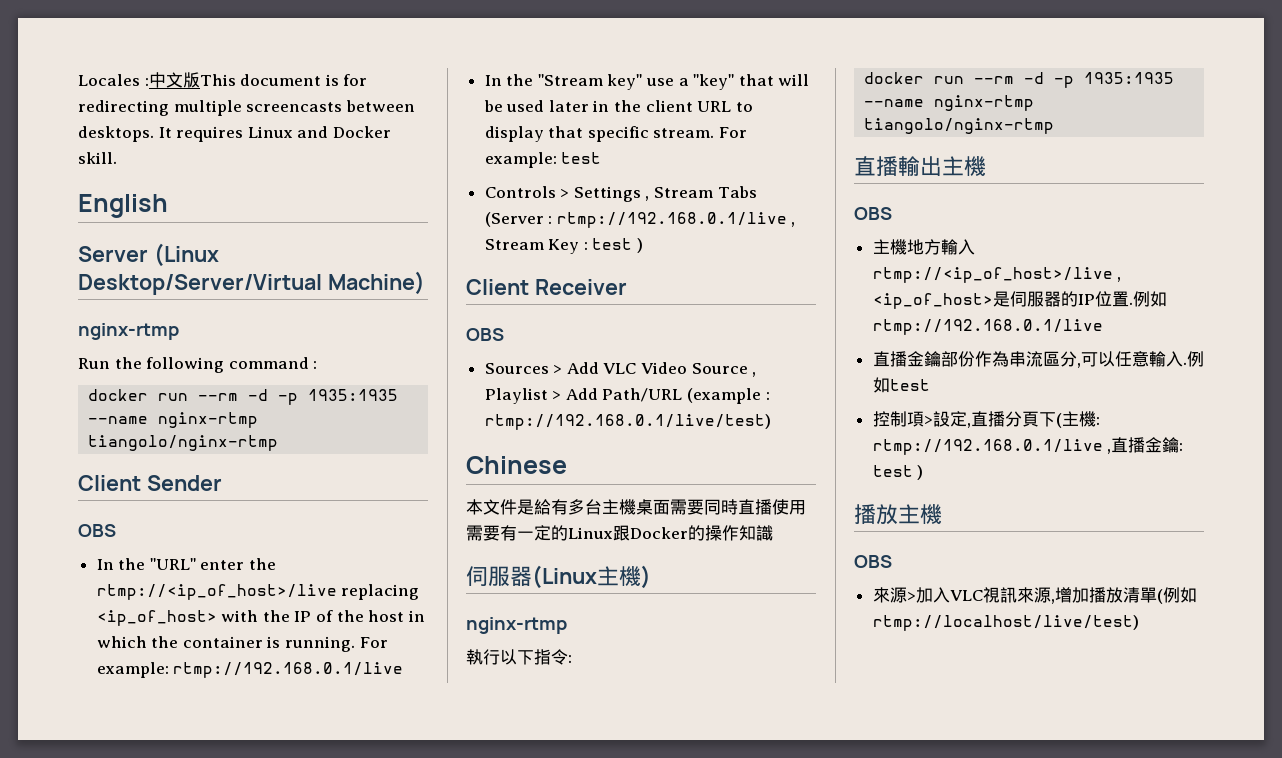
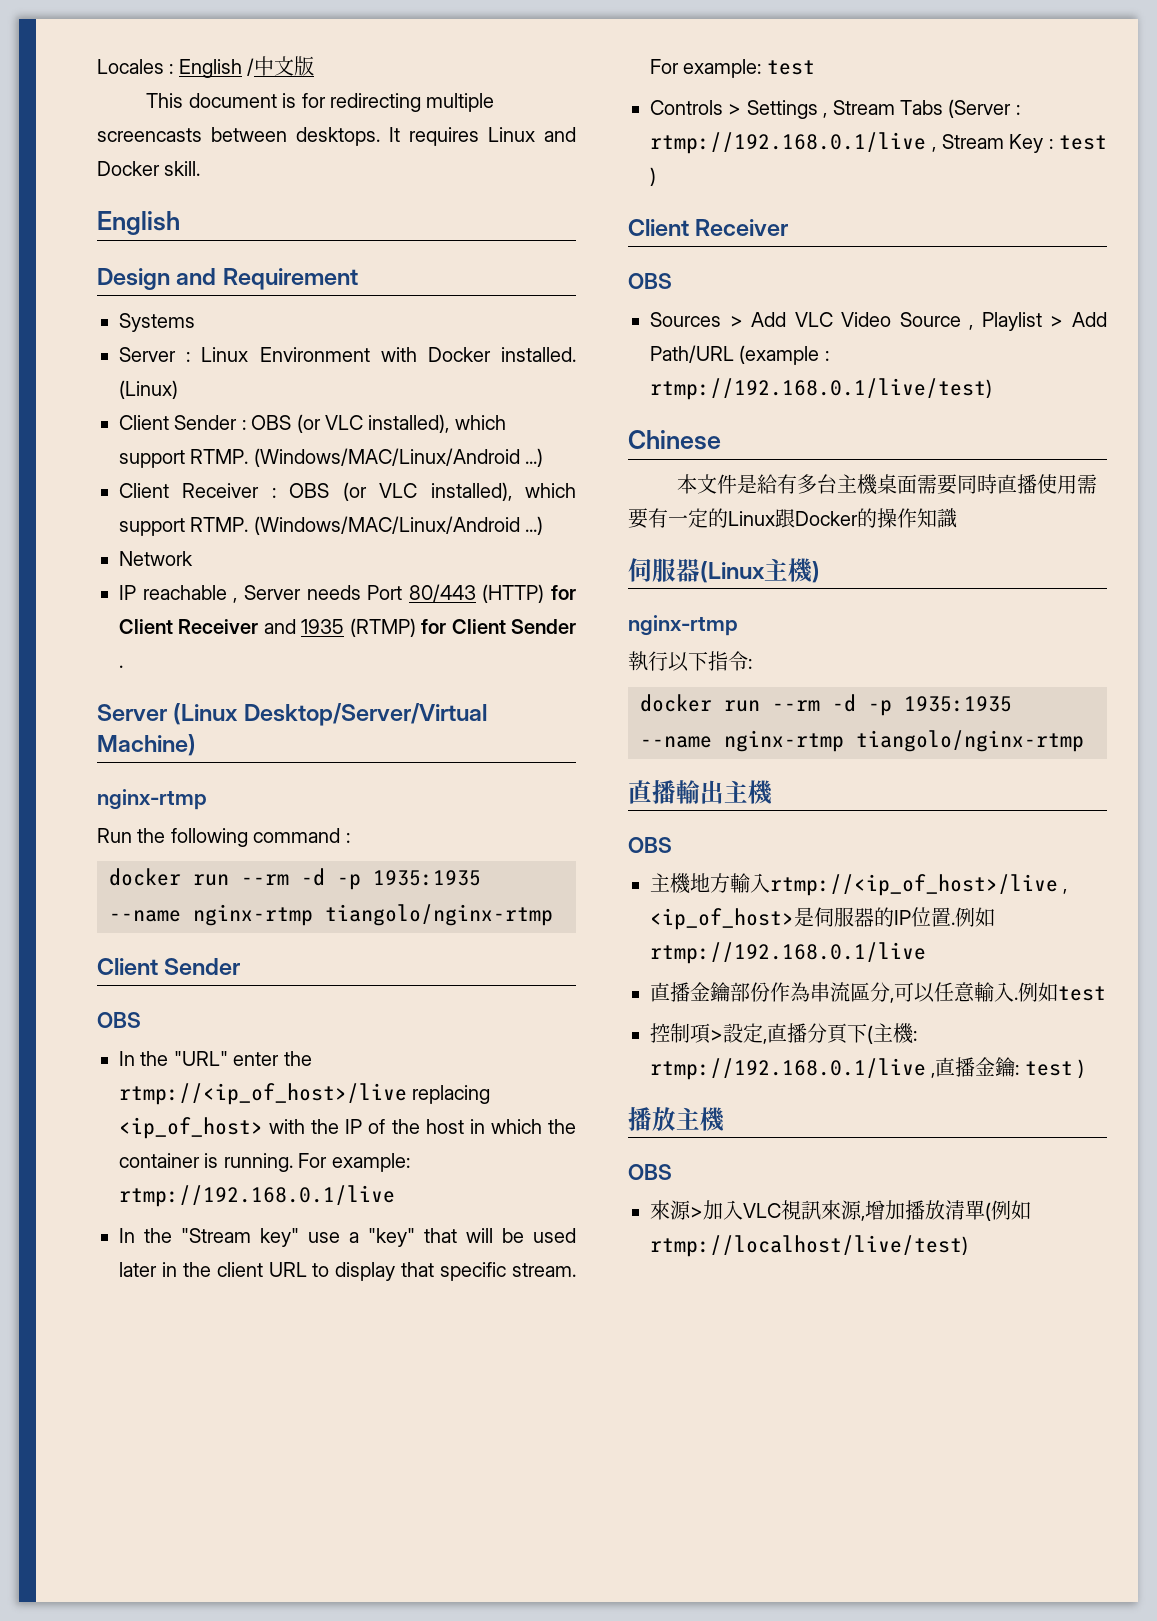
- Locales :中文版This document is for redirecting multiple screencasts between desktops.
+ Locales : English /中文版
+ This document is for redirecting multiple screencasts between desktops.
+ Design and Requirement
+ Systems
+ Server : Linux Environment with Docker installed. (Linux)
+ Client Sender : OBS (or VLC installed), which support RTMP. (Windows/MAC/Linux/Android ...)
+ Client Receiver : OBS (or VLC installed), which support RTMP. (Windows/MAC/Linux/Android ...)
+ Network
+ IP reachable , Server needs Port 80/443 (HTTP) for Client Receiver and 1935 (RTMP) for Client Sender .

